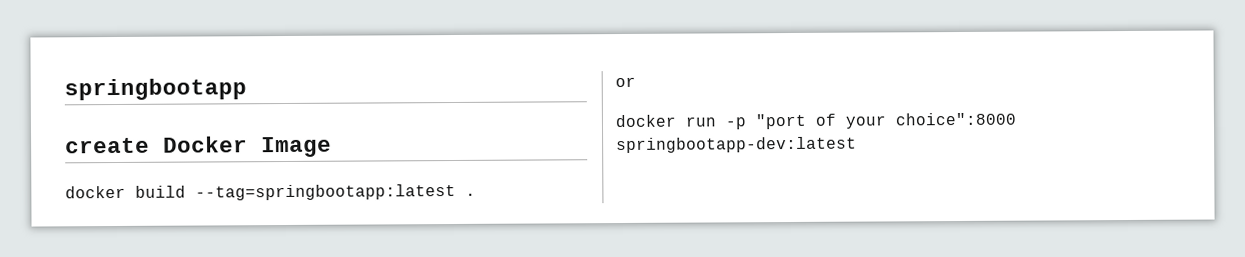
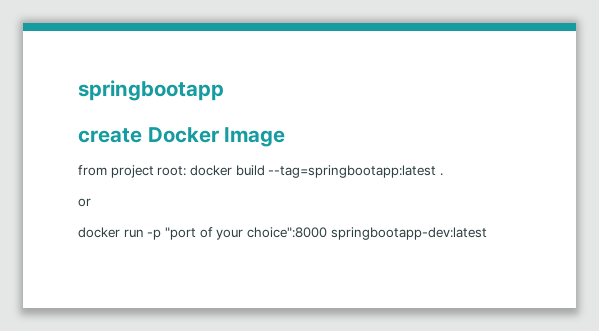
- docker build --tag=springbootapp:latest .
+ from project root: docker build --tag=springbootapp:latest .

